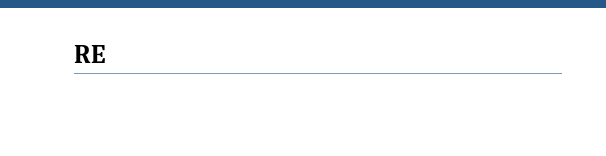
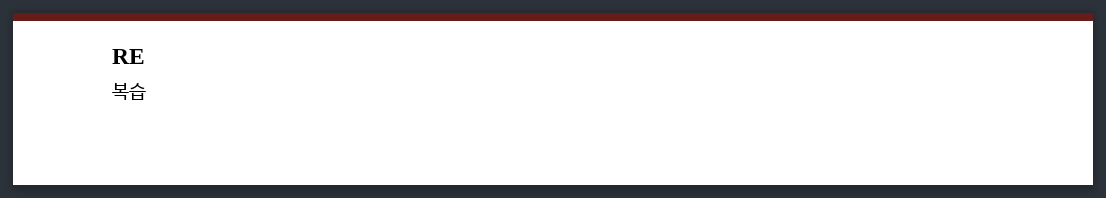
+ 복습

